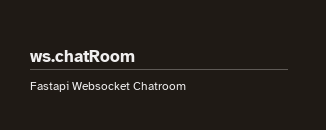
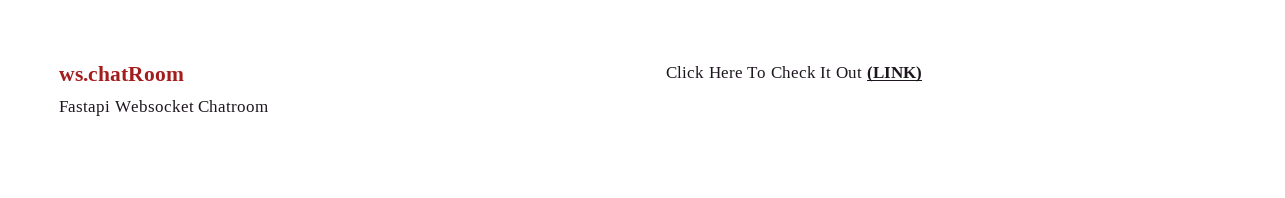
+ Click Here To Check It Out (LINK)

